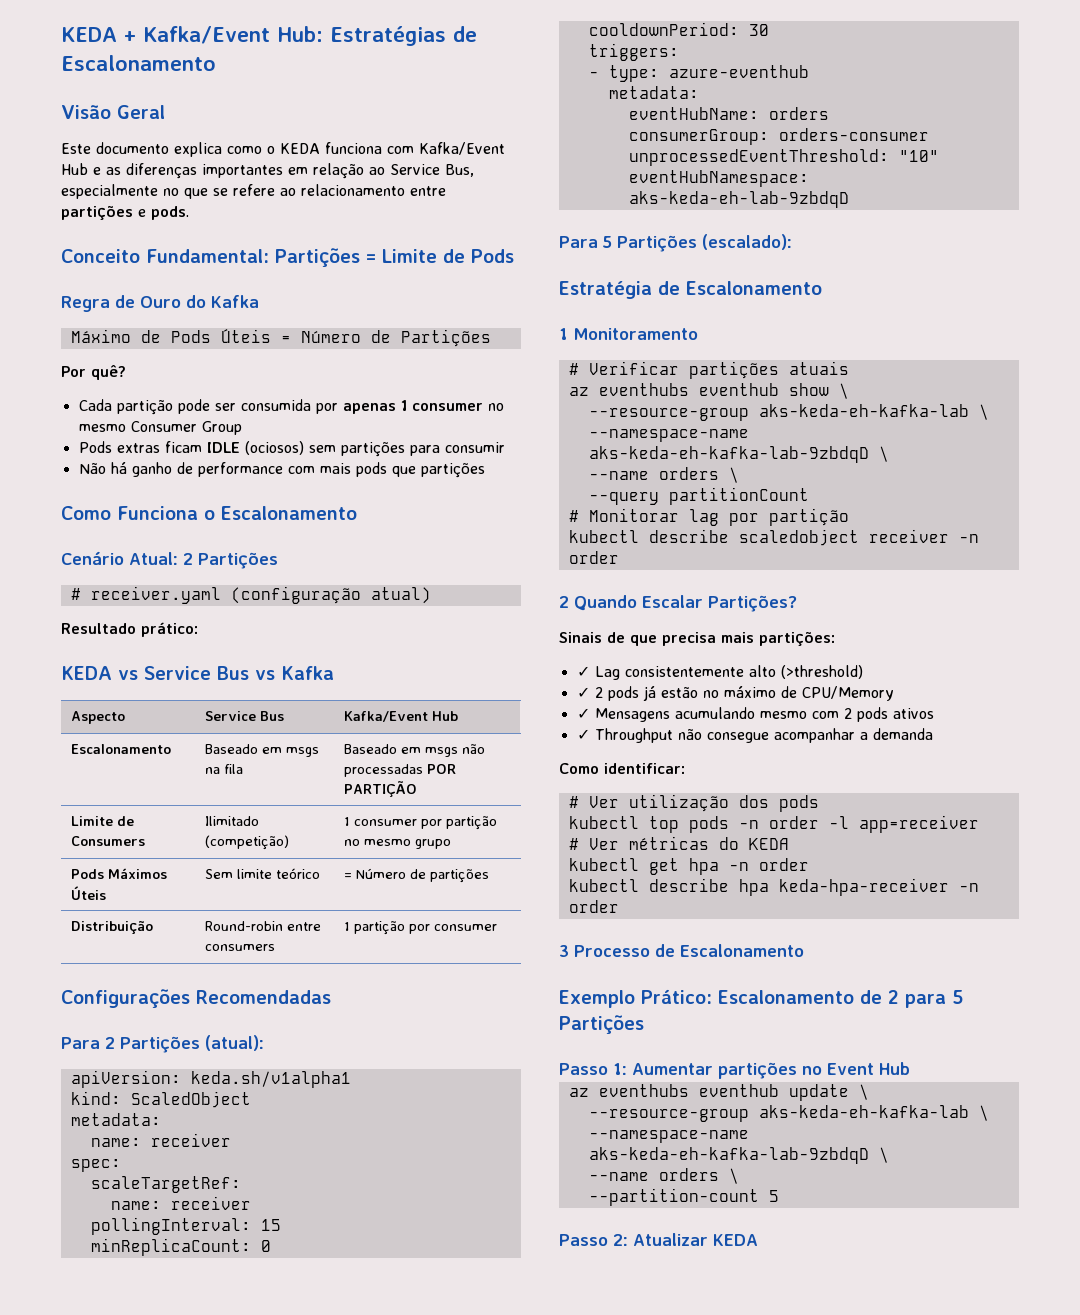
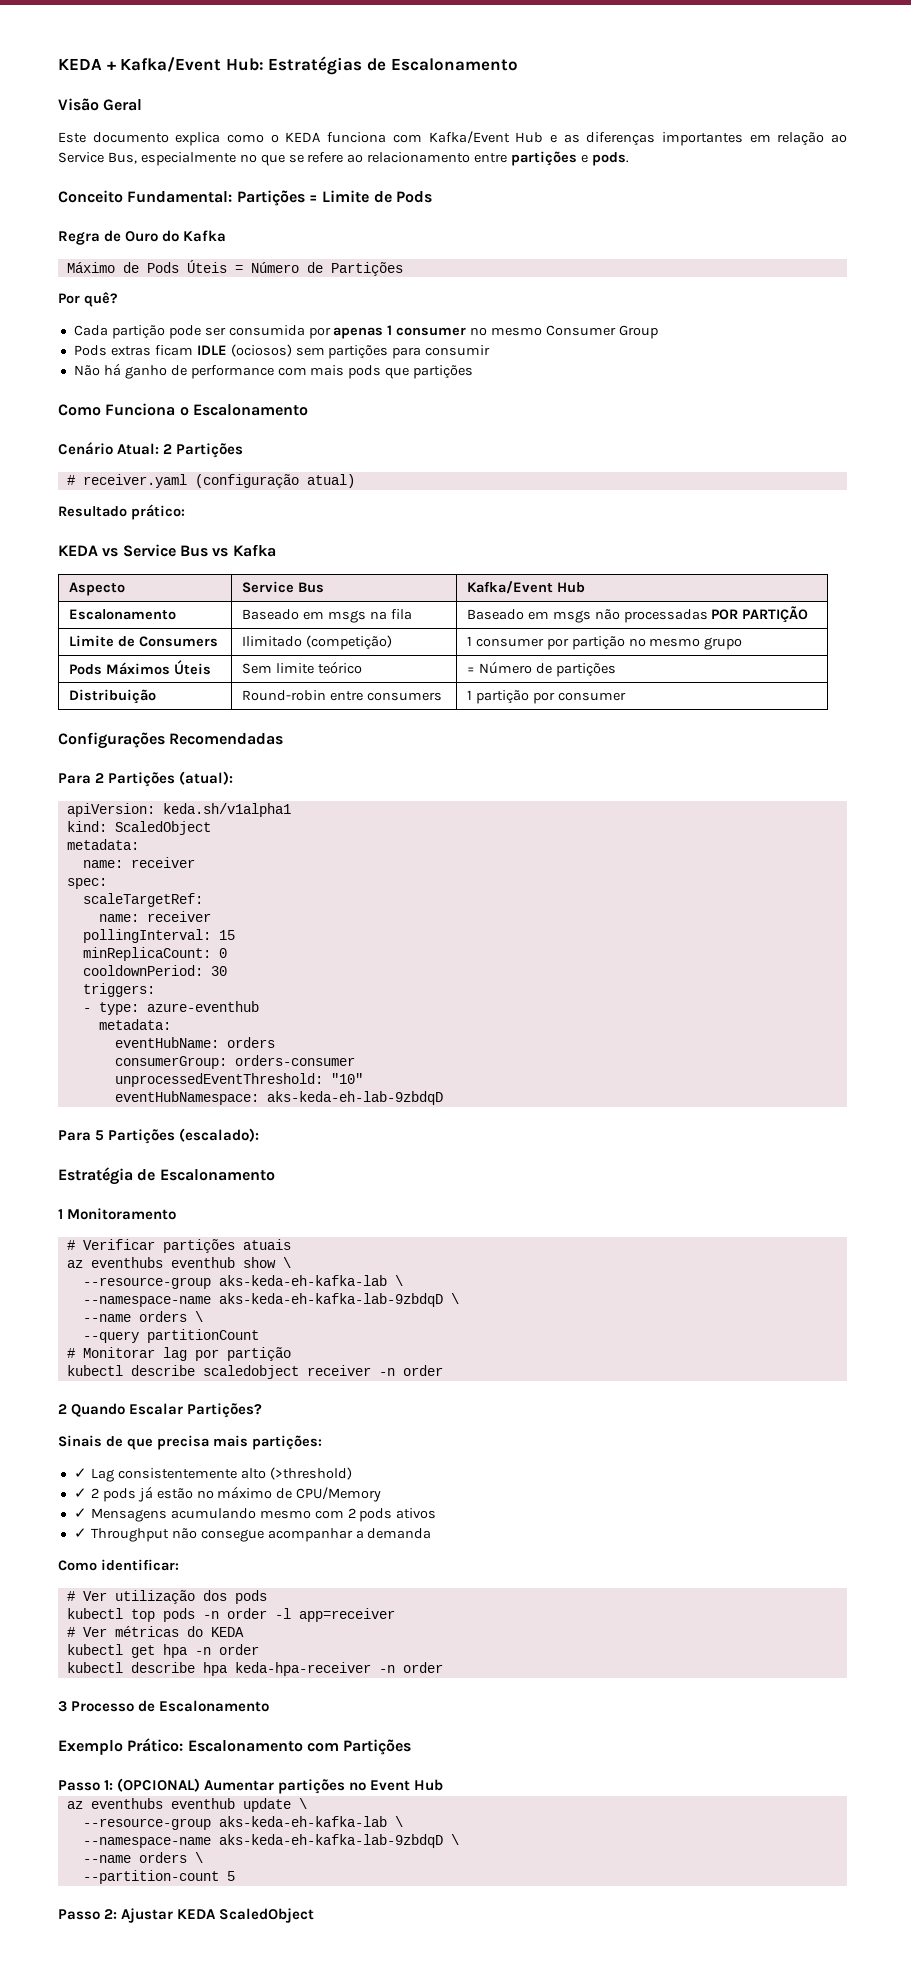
- Exemplo Prático: Escalonamento de 2 para 5 Partições
+ Exemplo Prático: Escalonamento com Partições
- Passo 1: Aumentar partições no Event Hub
+ Passo 1: (OPCIONAL) Aumentar partições no Event Hub
- Passo 2: Atualizar KEDA
+ Passo 2: Ajustar KEDA ScaledObject

